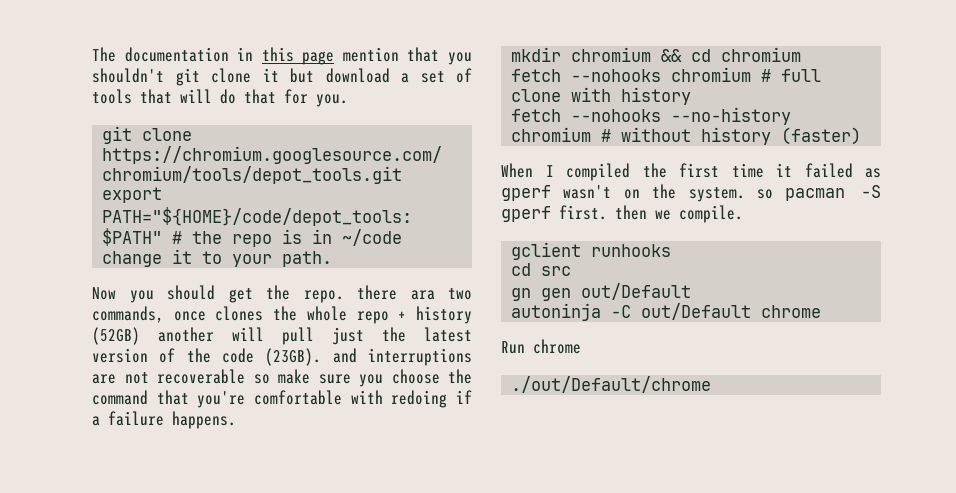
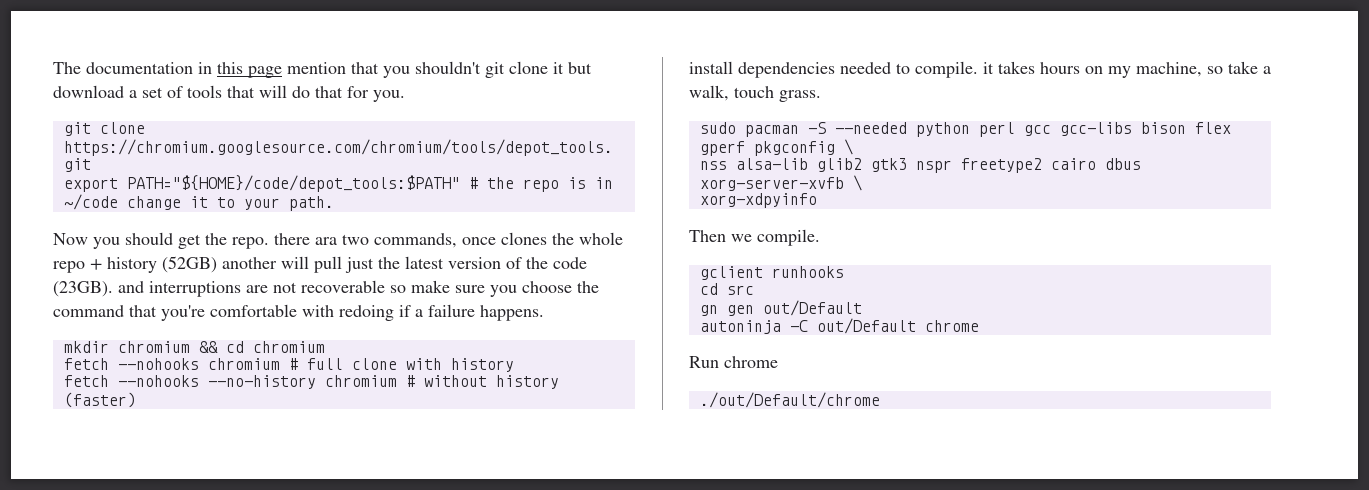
- When I compiled the first time it failed as gperf wasn't on the system. so pacman -S gperf first. then we compile.
+ install dependencies needed to compile. it takes hours on my machine, so take a walk, touch grass.
+ sudo pacman -S --needed python perl gcc gcc-libs bison flex gperf pkgconfig \
+ nss alsa-lib glib2 gtk3 nspr freetype2 cairo dbus xorg-server-xvfb \
+ xorg-xdpyinfo
+ Then we compile.

